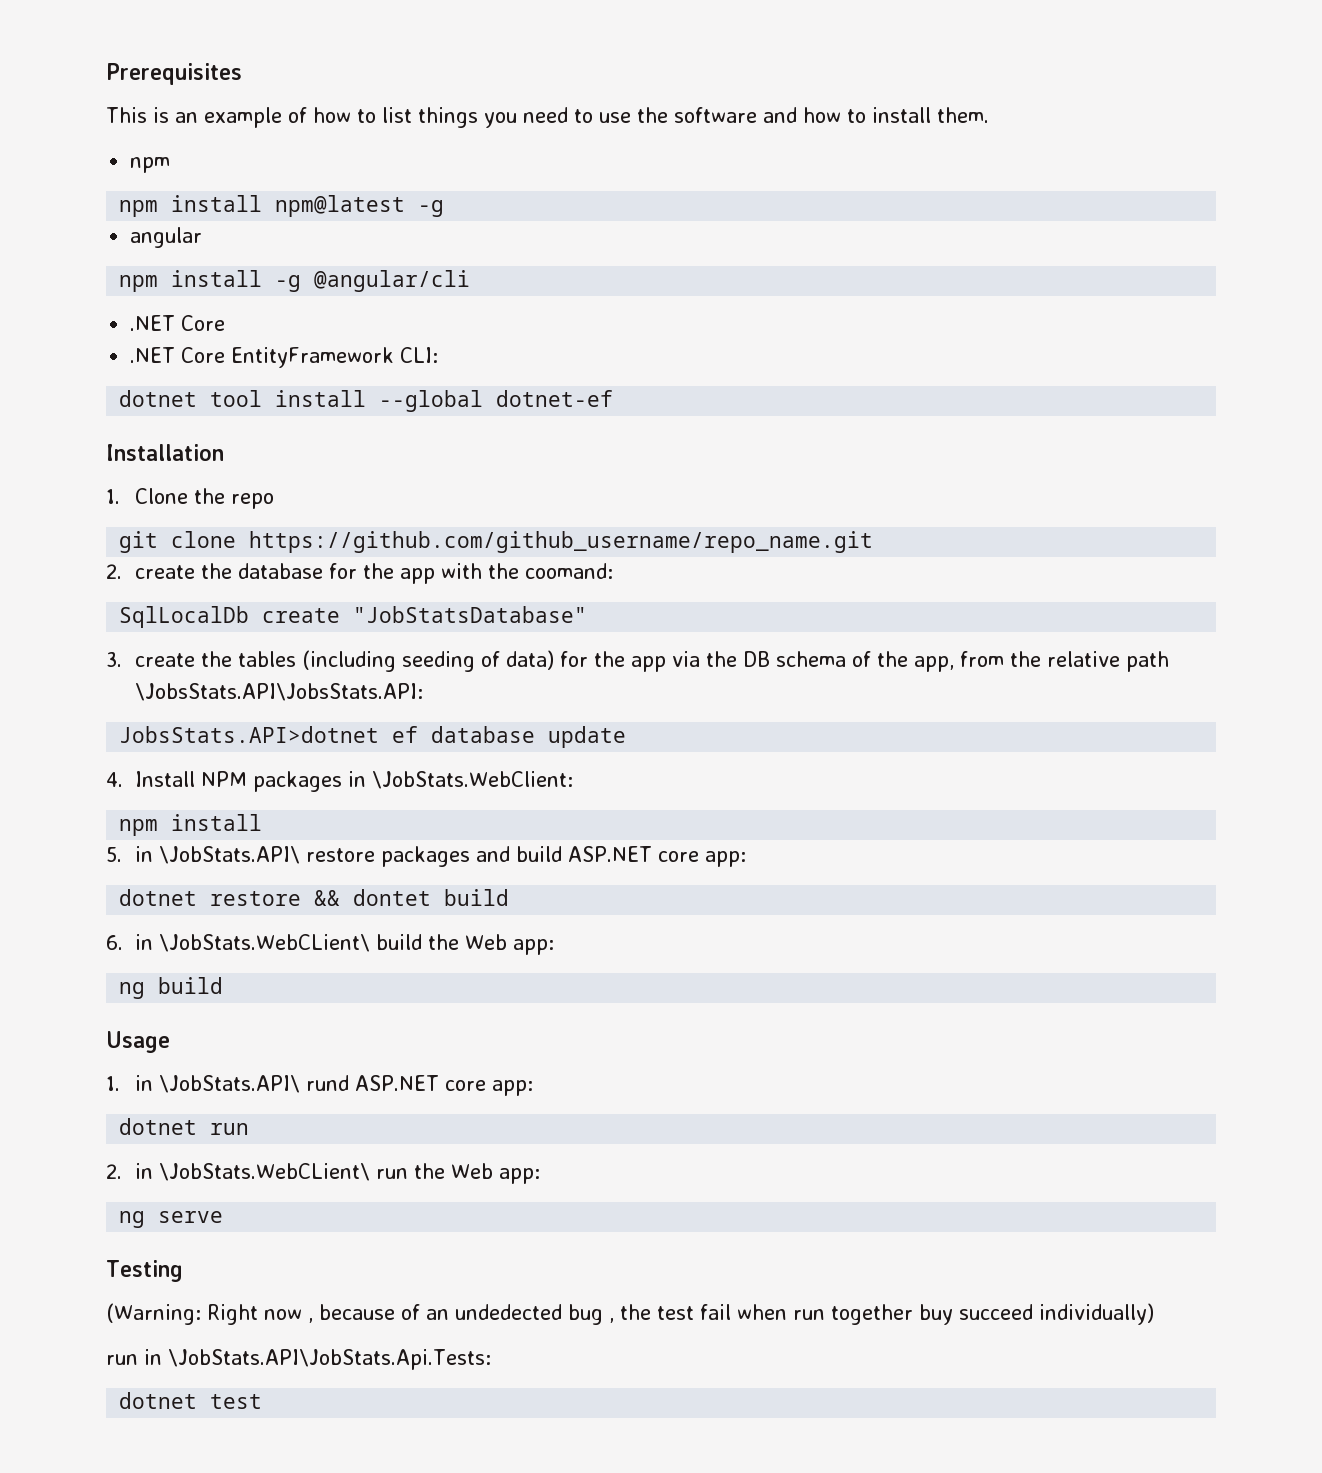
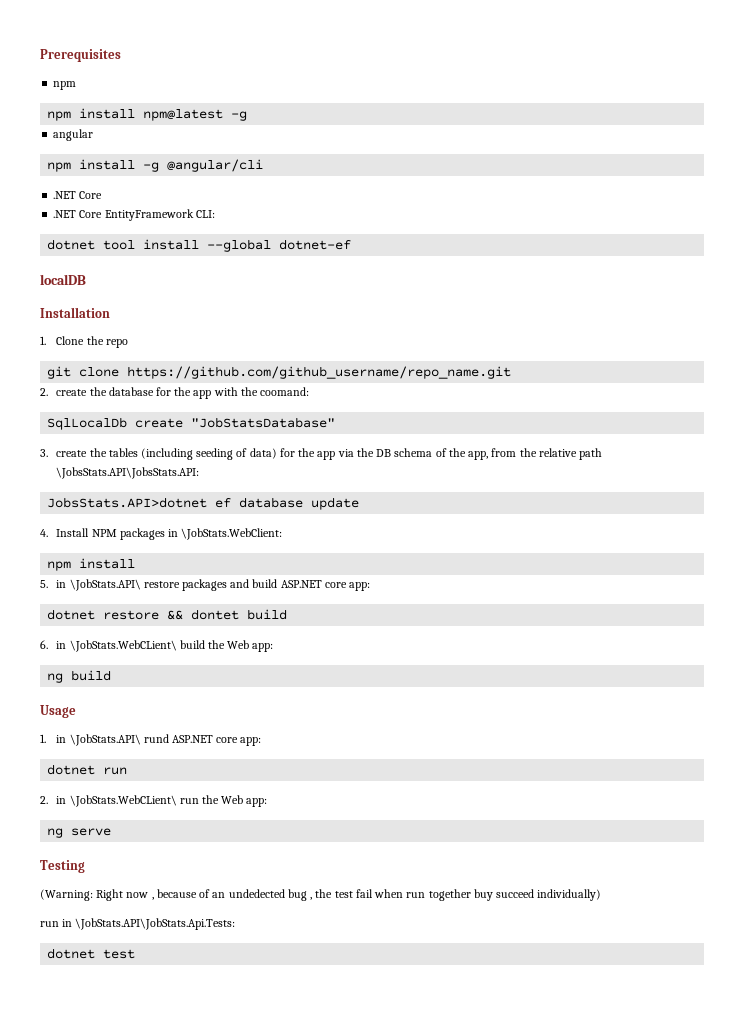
- This is an example of how to list things you need to use the software and how to install them.
+ localDB

